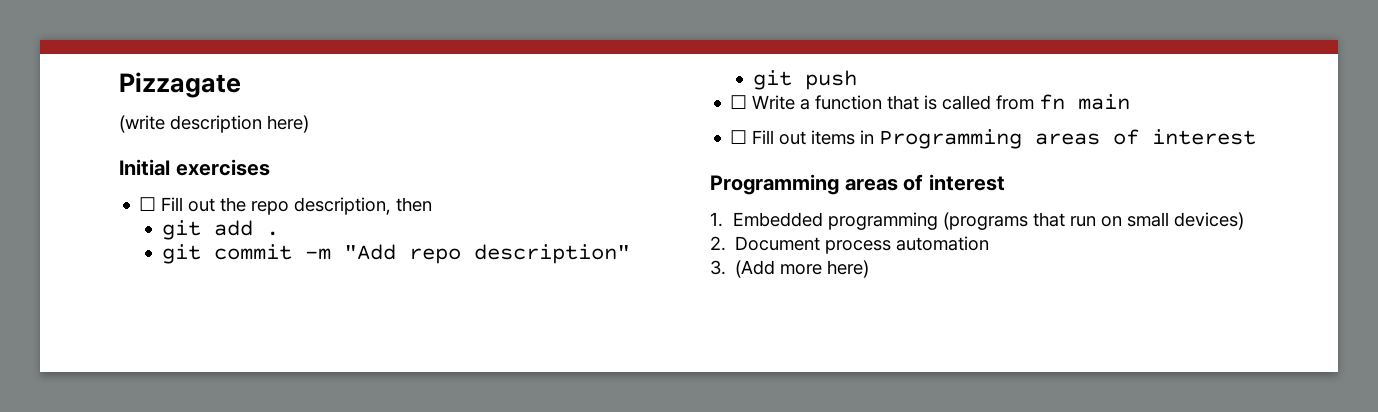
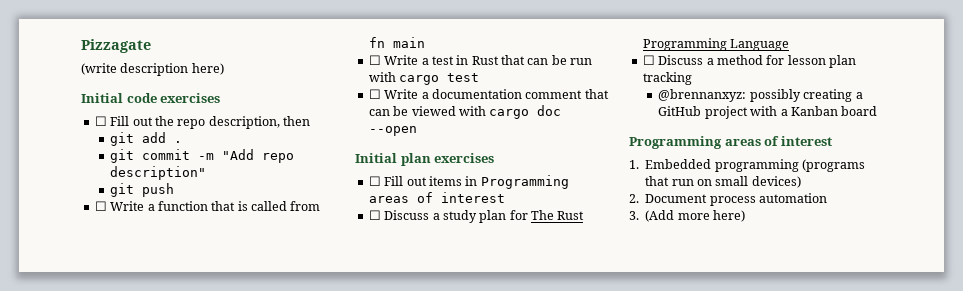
- Initial exercises
+ Initial code exercises
+ ☐ Write a test in Rust that can be run with cargo test
+ ☐ Write a documentation comment that can be viewed with cargo doc --open
+ Initial plan exercises
+ ☐ Discuss a study plan for The Rust Programming Language
+ ☐ Discuss a method for lesson plan tracking
+ @brennanxyz: possibly creating a GitHub project with a Kanban board

